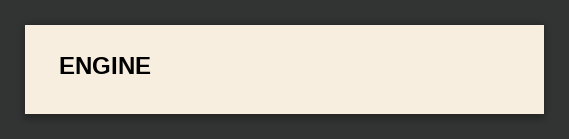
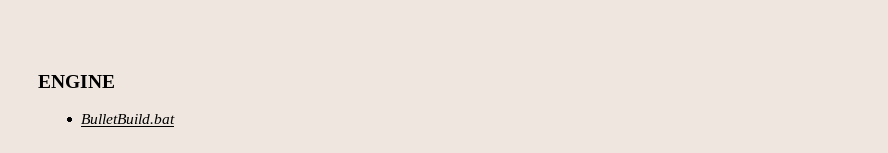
+ BulletBuild.bat

